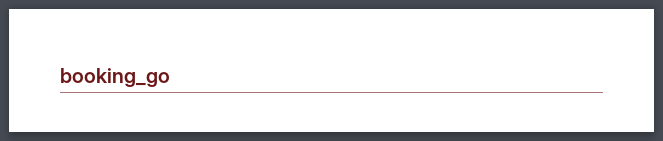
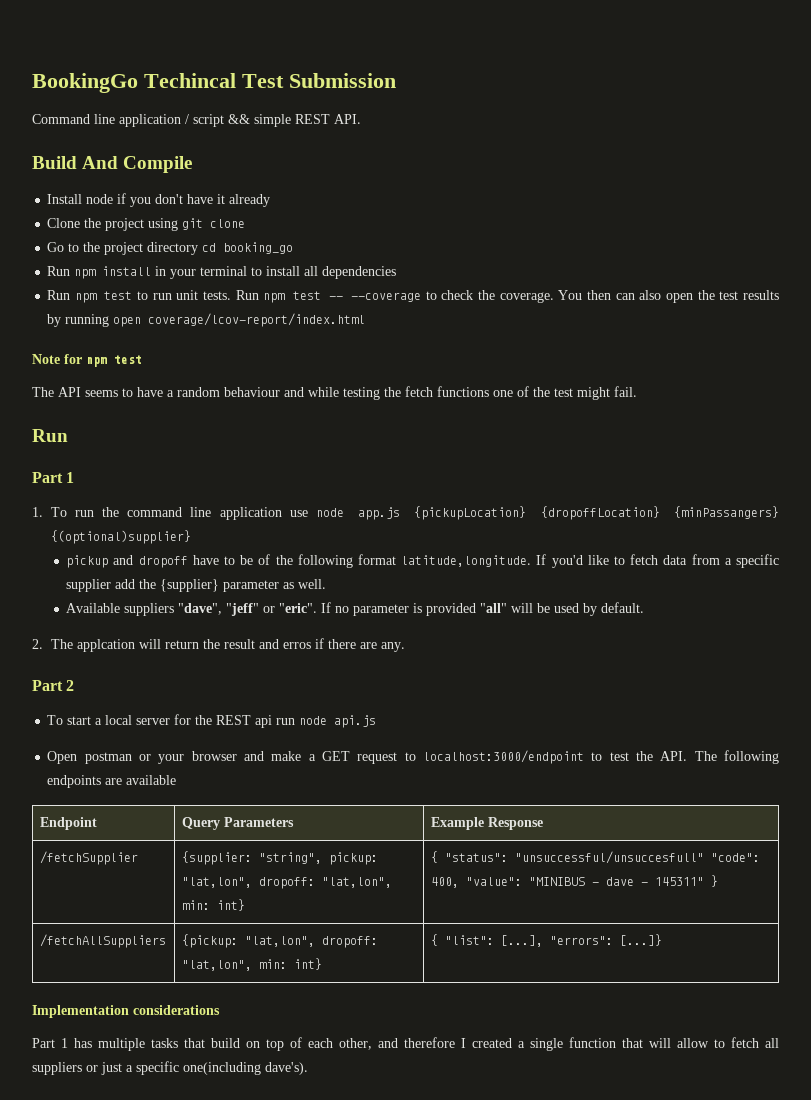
- booking_go
+ BookingGo Techincal Test Submission
+ Command line application / script && simple REST API.
+ Build And Compile
+ Install node if you don't have it already
+ Clone the project using git clone
+ Go to the project directory cd booking_go
+ Run npm install in your terminal to install all dependencies
+ Run npm test to run unit tests. Run npm test -- --coverage to check the coverage. You then can also open the test results by running open coverage/lcov-report/index.html
+ Note for npm test
+ The API seems to have a random behaviour and while testing the fetch functions one of the test might fail.
+ Run
+ Part 1
+ 1. To run the command line application use node app.js {pickupLocation} {dropoffLocation} {minPassangers} {(optional)supplier}
+ pickup and dropoff have to be of the following format latitude,longitude. If you'd like to fetch data from a specific supplier add the {supplier} parameter as well.
+ Available suppliers "dave", "jeff" or "eric". If no parameter is provided "all" will be used by default.
+ 2. The applcation will return the result and erros if there are any.
+ Part 2
+ To start a local server for the REST api run node api.js
+ Open postman or your browser and make a GET request to localhost:3000/endpoint to test the API. The following endpoints are available
+ Endpoint | Query Parameters | Example Response
+ /fetchSupplier | {supplier: "string", pickup: "lat,lon", dropoff: "lat,lon", min: int} | { "status": "unsuccessful/unsuccesfull" "code": 400, "value": "MINIBUS - dave - 145311" }
+ /fetchAllSuppliers | {pickup: "lat,lon", dropoff: "lat,lon", min: int} | { "list": [...], "errors": [...]}
+ Implementation considerations
+ Part 1 has multiple tasks that build on top of each other, and therefore I created a single function that will allow to fetch all suppliers or just a specific one(including dave's).

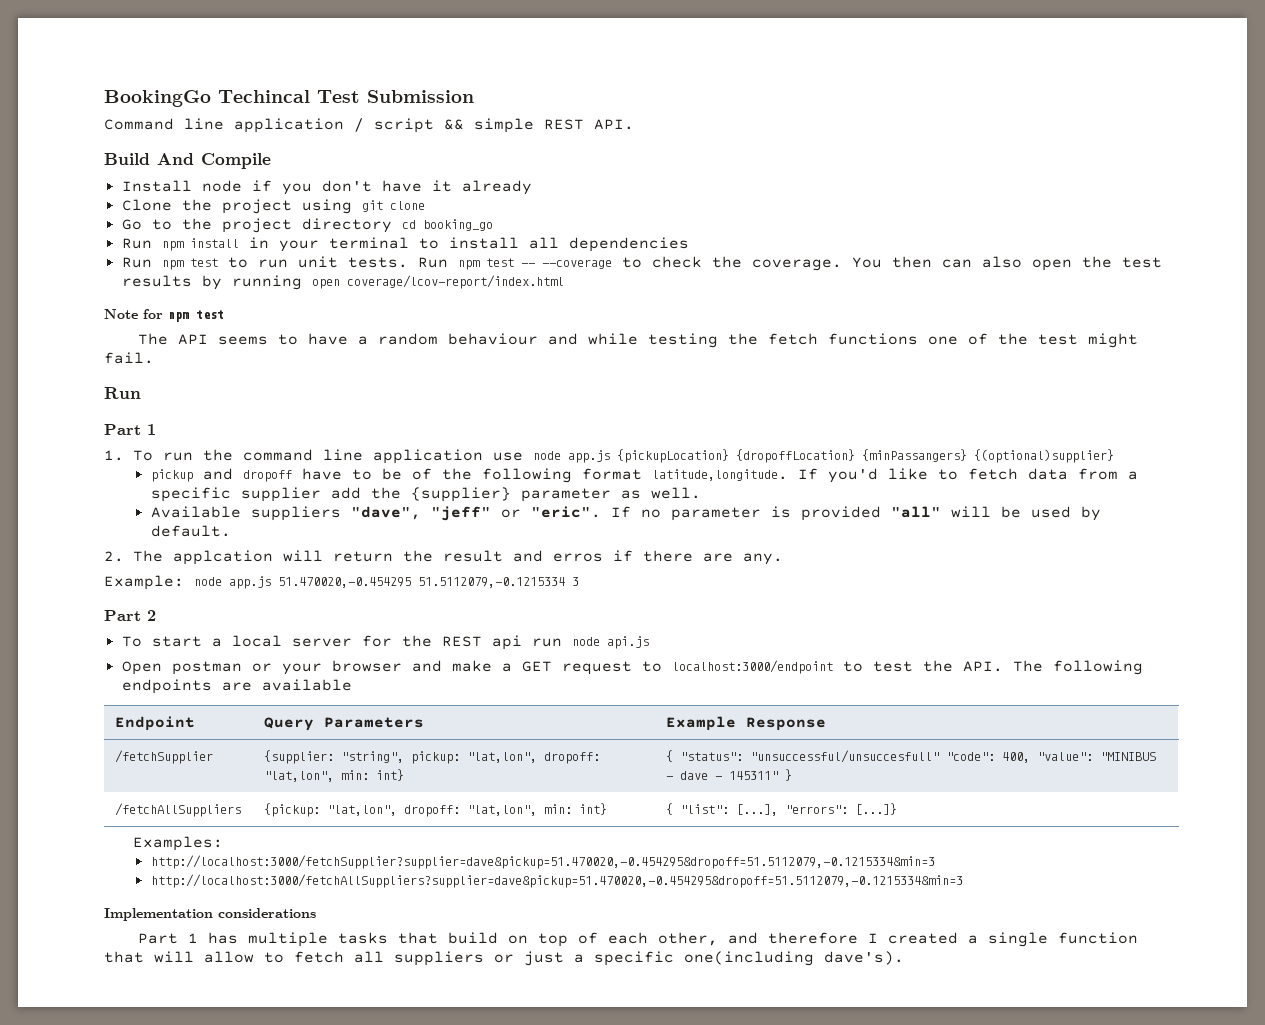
+ Example: node app.js 51.470020,-0.454295 51.5112079,-0.1215334 3
+ Examples:
+ http://localhost:3000/fetchSupplier?supplier=dave&pickup=51.470020,-0.454295&dropoff=51.5112079,-0.1215334&min=3
+ http://localhost:3000/fetchAllSuppliers?supplier=dave&pickup=51.470020,-0.454295&dropoff=51.5112079,-0.1215334&min=3

